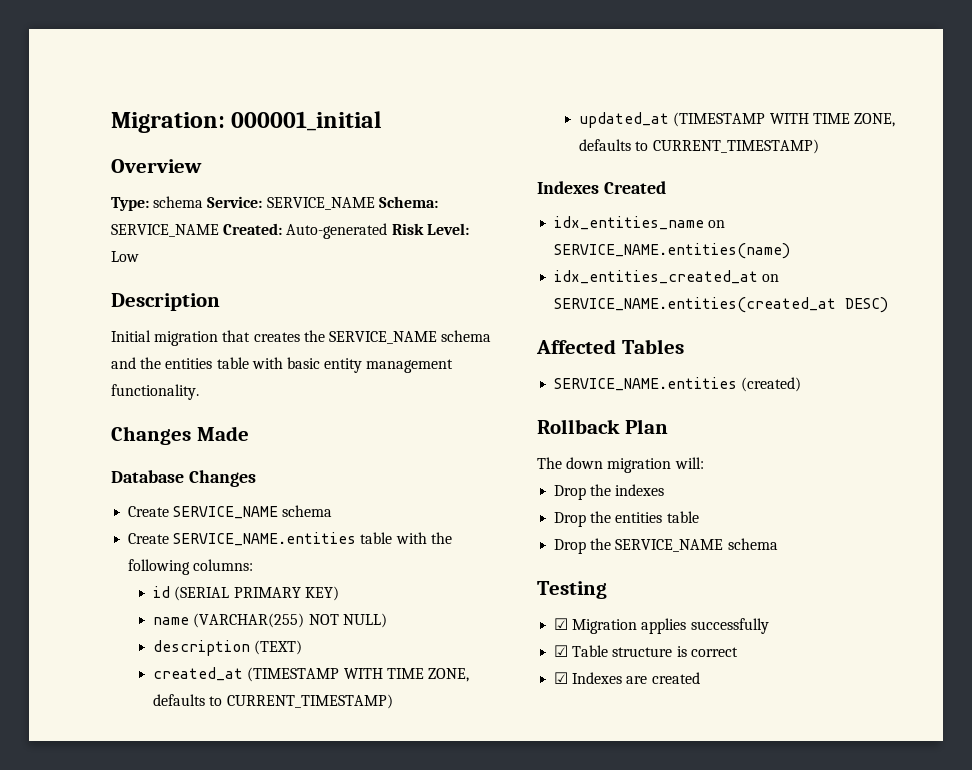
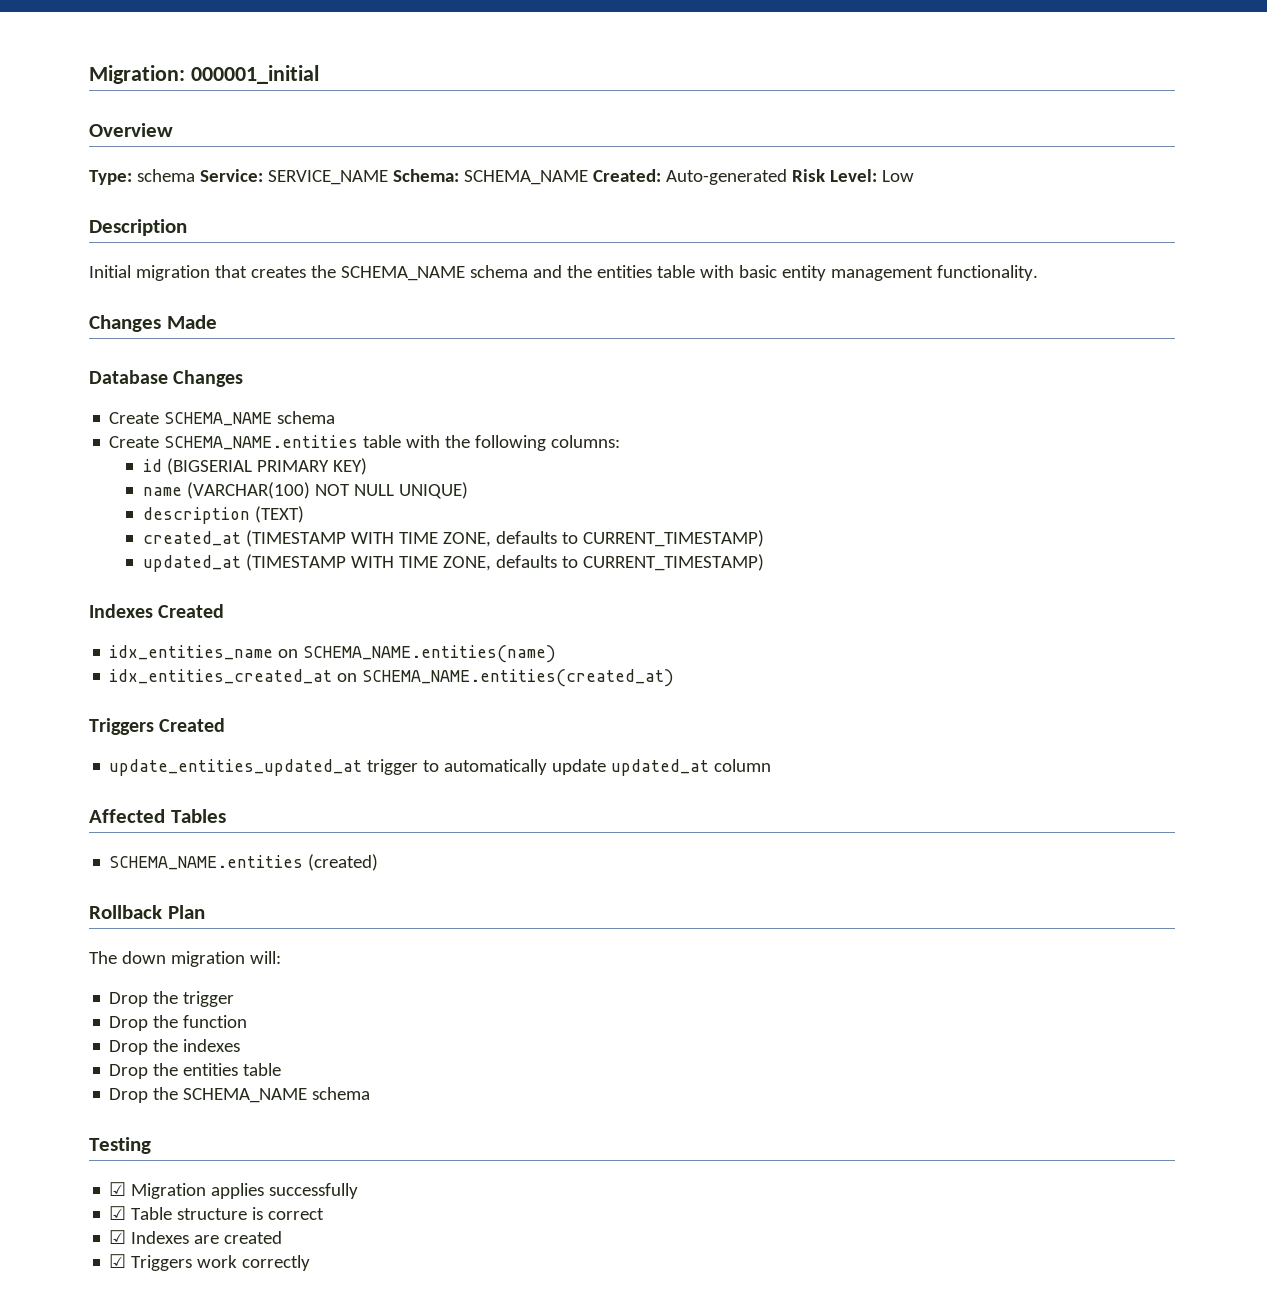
- Type: schema Service: SERVICE_NAME Schema: SERVICE_NAME Created: Auto-generated Risk Level: Low
+ Type: schema Service: SERVICE_NAME Schema: SCHEMA_NAME Created: Auto-generated Risk Level: Low
- Initial migration that creates the SERVICE_NAME schema and the entities table with basic entity management functionality.
+ Initial migration that creates the SCHEMA_NAME schema and the entities table with basic entity management functionality.
- Create SERVICE_NAME schema
+ Create SCHEMA_NAME schema
- Create SERVICE_NAME.entities table with the following columns:
+ Create SCHEMA_NAME.entities table with the following columns:
- id (SERIAL PRIMARY KEY)
+ id (BIGSERIAL PRIMARY KEY)
- name (VARCHAR(255) NOT NULL)
+ name (VARCHAR(100) NOT NULL UNIQUE)
- idx_entities_name on SERVICE_NAME.entities(name)
+ idx_entities_name on SCHEMA_NAME.entities(name)
- idx_entities_created_at on SERVICE_NAME.entities(created_at DESC)
+ idx_entities_created_at on SCHEMA_NAME.entities(created_at)
+ Triggers Created
+ update_entities_updated_at trigger to automatically update updated_at column
- SERVICE_NAME.entities (created)
+ SCHEMA_NAME.entities (created)
+ Drop the trigger
+ Drop the function
- Drop the SERVICE_NAME schema
+ Drop the SCHEMA_NAME schema
+ ☑ Triggers work correctly

